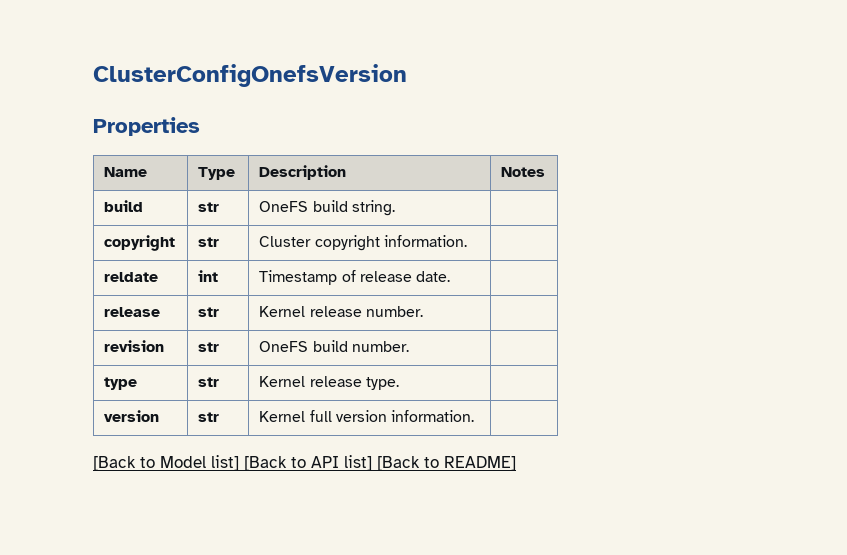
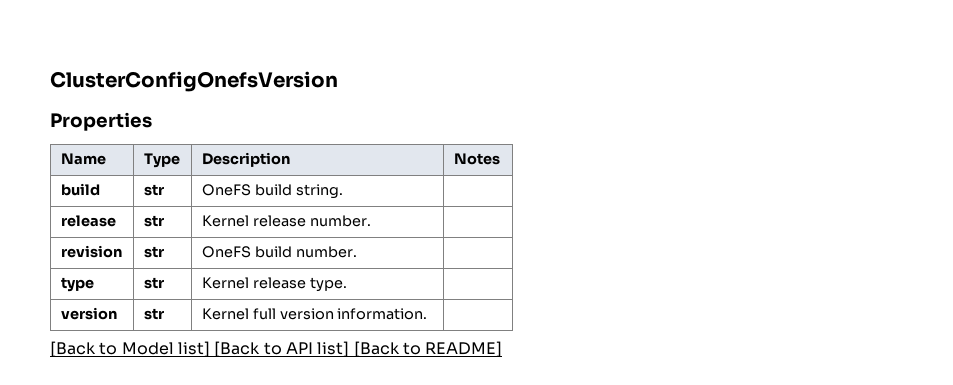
- copyright | str | Cluster copyright information. |
- reldate | int | Timestamp of release date. |

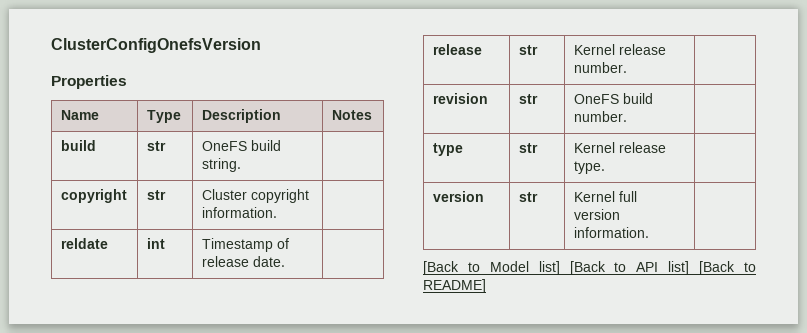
+ copyright | str | Cluster copyright information. |
+ reldate | int | Timestamp of release date. |

